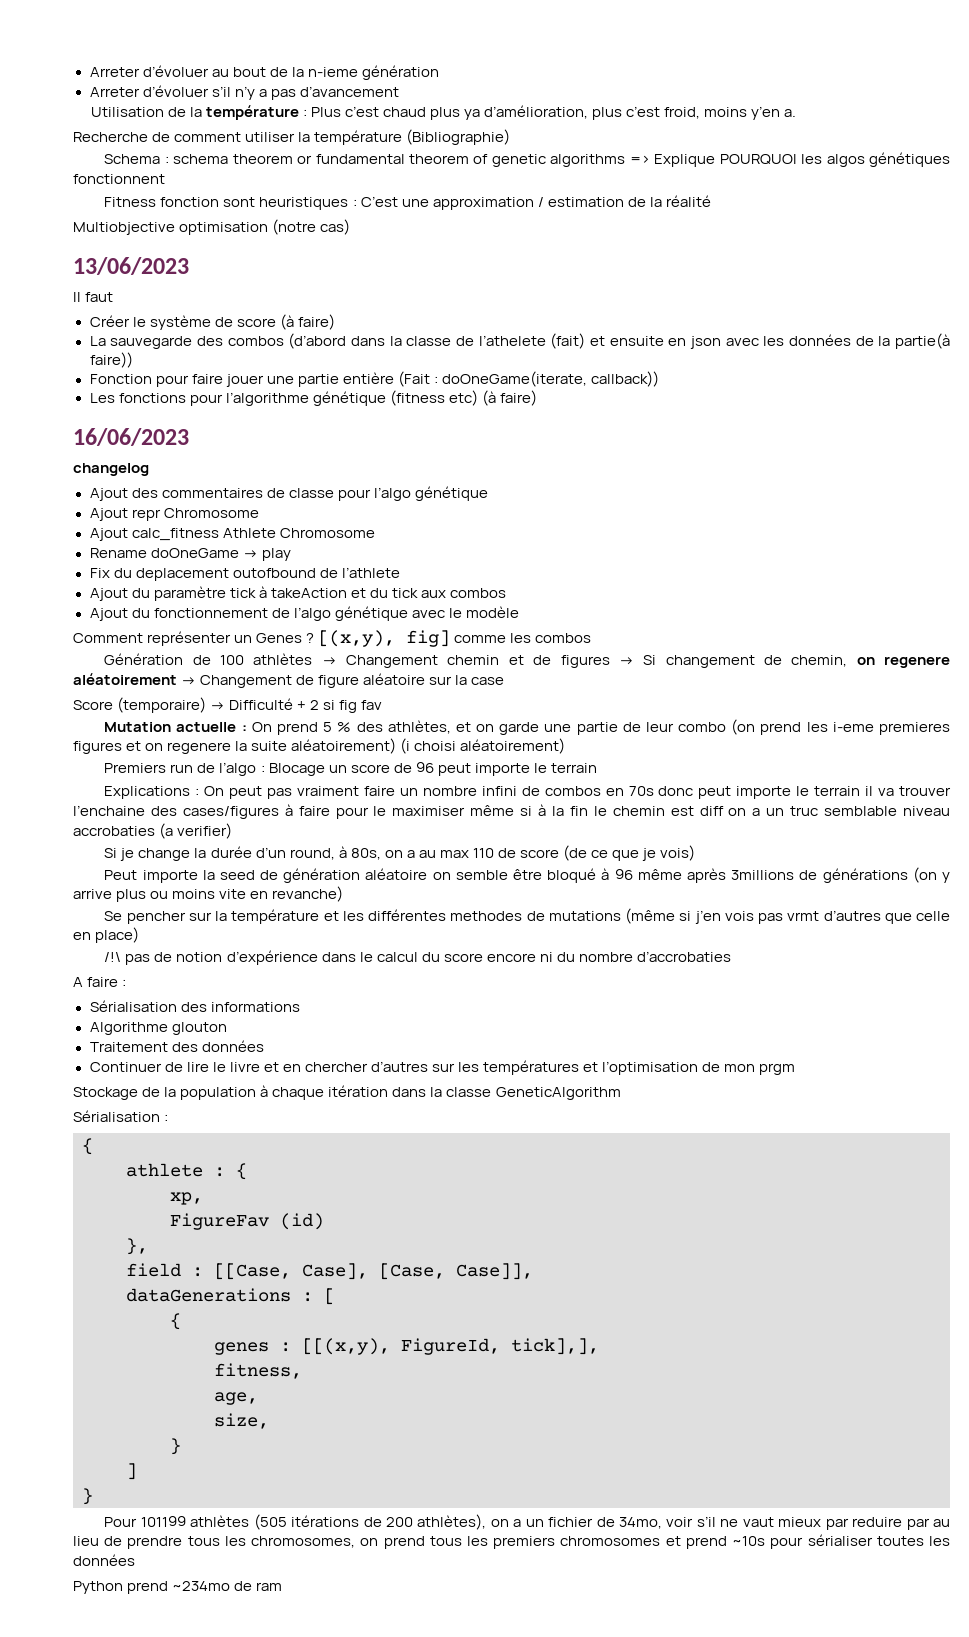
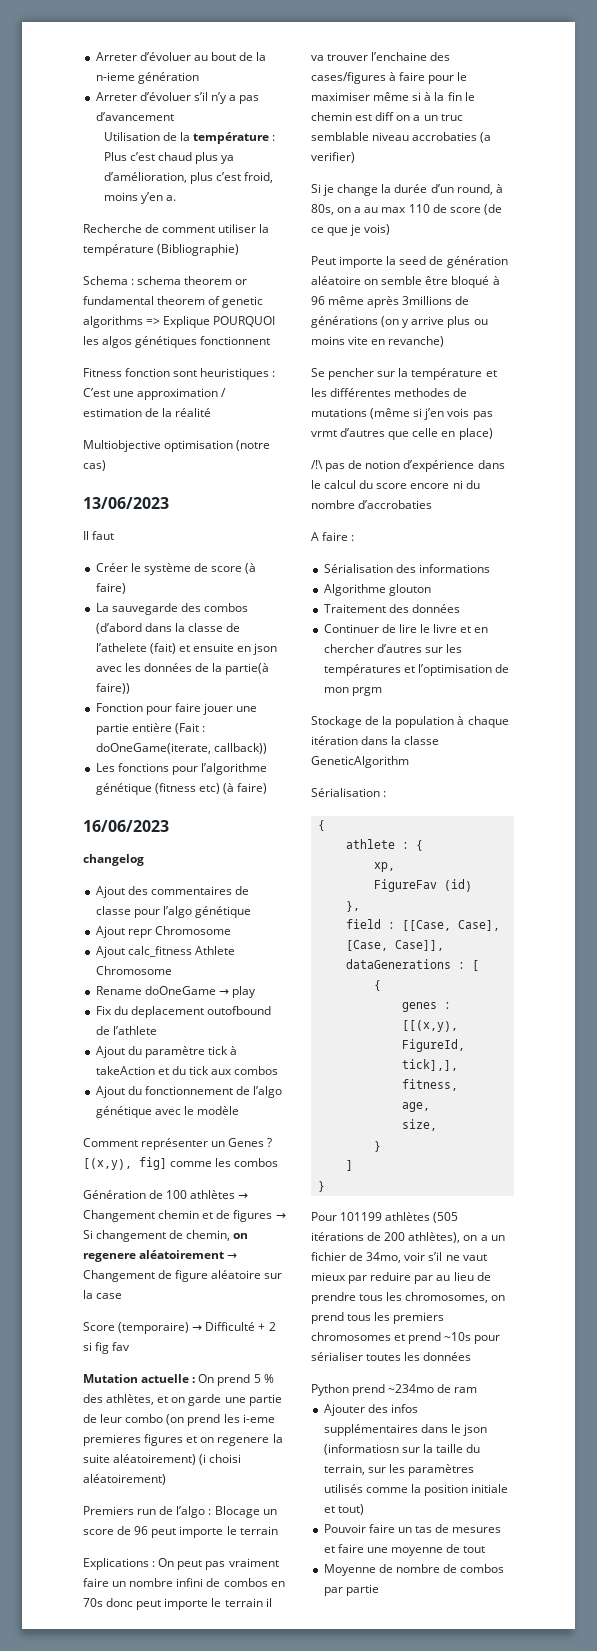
+ Ajouter des infos supplémentaires dans le json (informatiosn sur la taille du terrain, sur les paramètres utilisés comme la position initiale et tout)
+ Pouvoir faire un tas de mesures et faire une moyenne de tout
+ Moyenne de nombre de combos par partie

